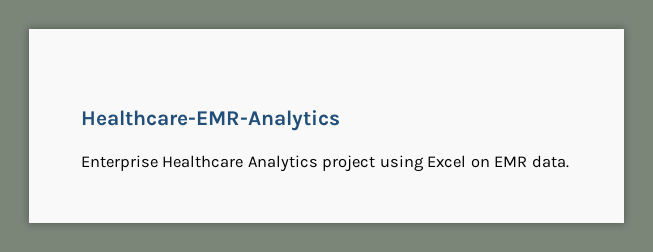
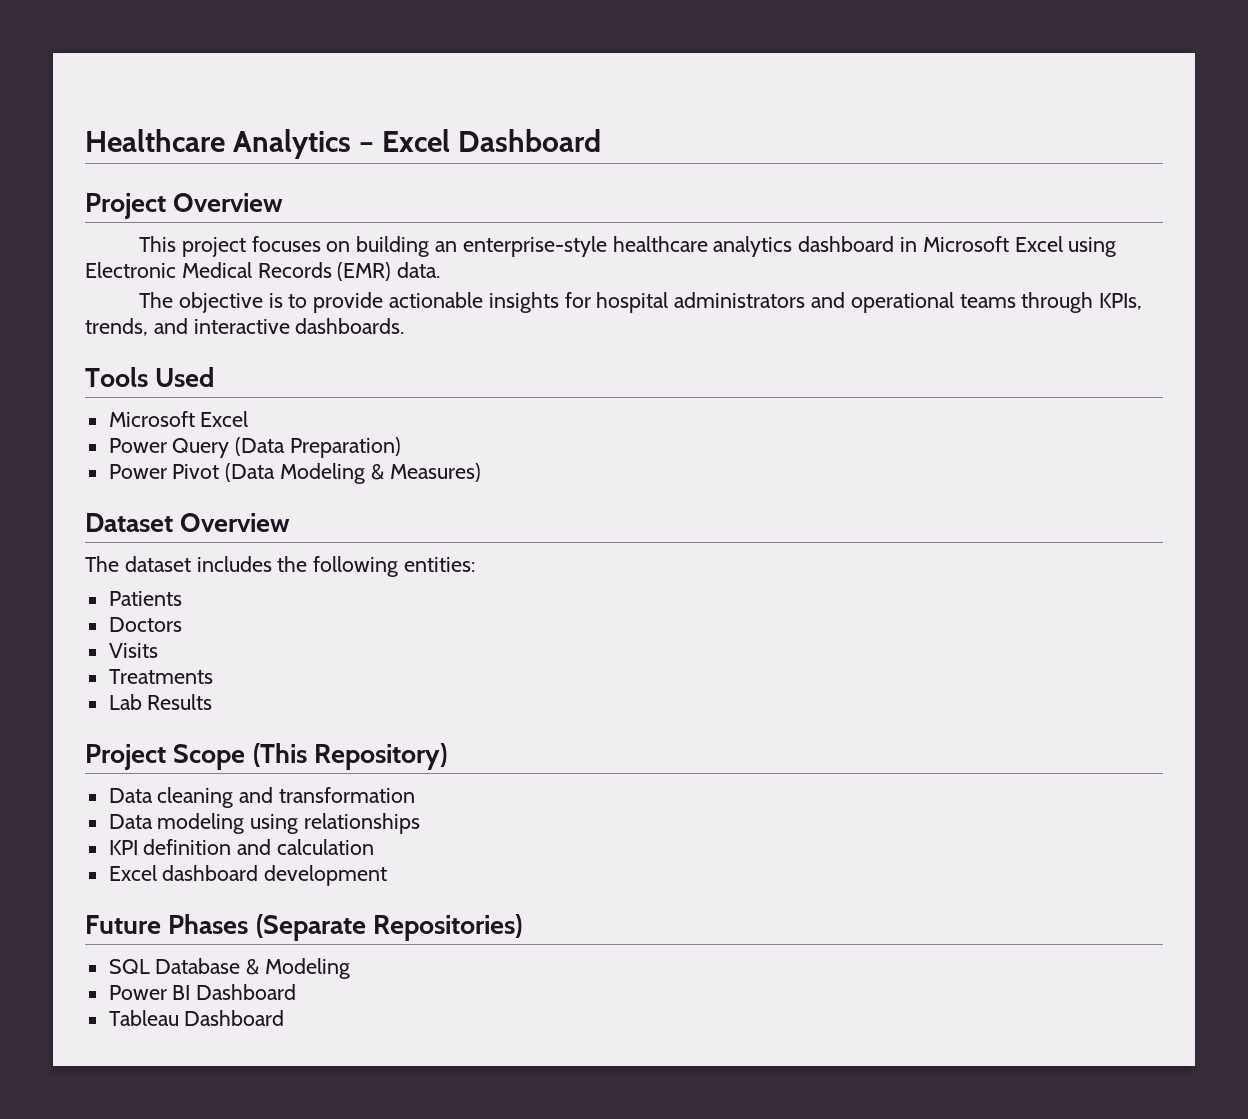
- Healthcare-EMR-Analytics
- Enterprise Healthcare Analytics project using Excel on EMR data.
+ Healthcare Analytics – Excel Dashboard
+ Project Overview
+ This project focuses on building an enterprise-style healthcare analytics dashboard in Microsoft Excel using Electronic Medical Records (EMR) data.
+ The objective is to provide actionable insights for hospital administrators and operational teams through KPIs, trends, and interactive dashboards.
+ Tools Used
+ Microsoft Excel
+ Power Query (Data Preparation)
+ Power Pivot (Data Modeling & Measures)
+ Dataset Overview
+ The dataset includes the following entities:
+ Patients
+ Doctors
+ Visits
+ Treatments
+ Lab Results
+ Project Scope (This Repository)
+ Data cleaning and transformation
+ Data modeling using relationships
+ KPI definition and calculation
+ Excel dashboard development
+ Future Phases (Separate Repositories)
+ SQL Database & Modeling
+ Power BI Dashboard
+ Tableau Dashboard

